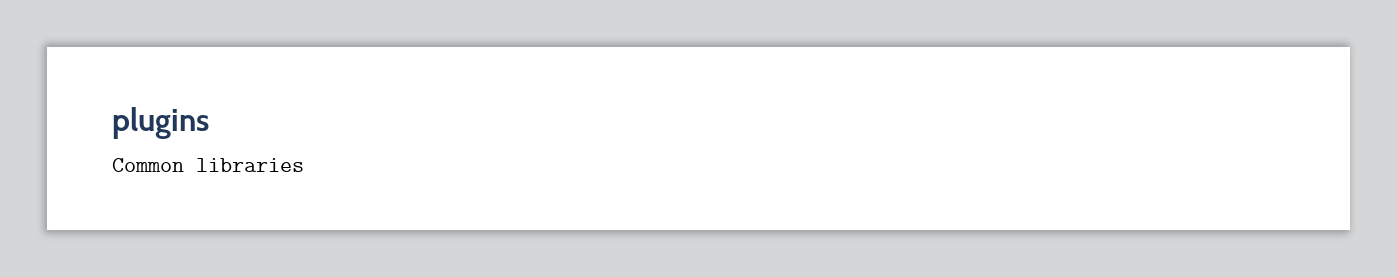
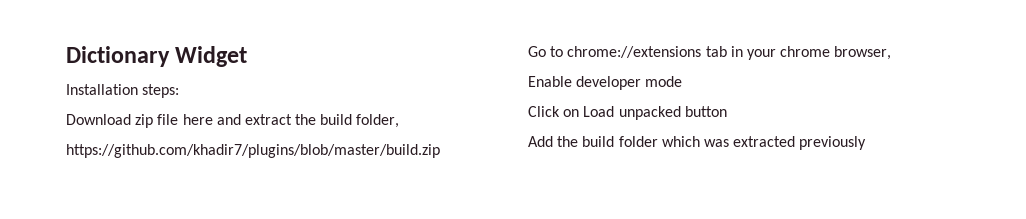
- plugins
- Common libraries
+ Dictionary Widget
+ Installation steps:
+ Download zip file here and extract the build folder,
+ https://github.com/khadir7/plugins/blob/master/build.zip
+ Go to chrome://extensions tab in your chrome browser,
+ Enable developer mode
+ Click on Load unpacked button
+ Add the build folder which was extracted previously

